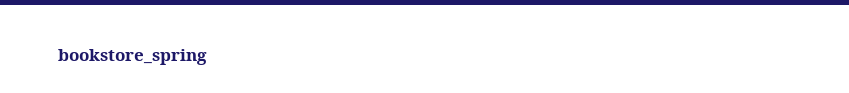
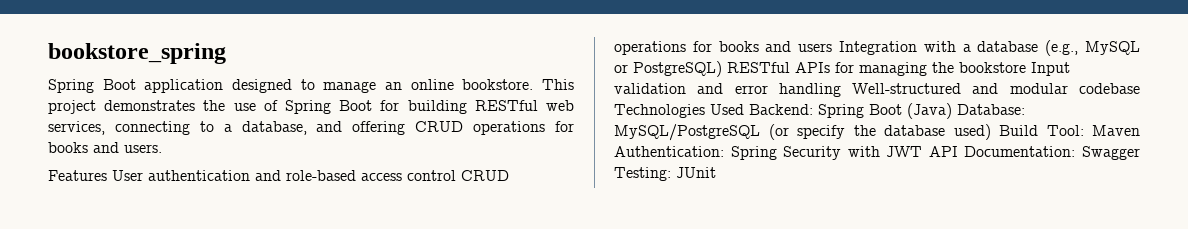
+ Spring Boot application designed to manage an online bookstore. This project demonstrates the use of Spring Boot for building RESTful web services, connecting to a database, and offering CRUD operations for books and users.
+ Features User authentication and role-based access control CRUD operations for books and users Integration with a database (e.g., MySQL or PostgreSQL) RESTful APIs for managing the bookstore Input validation and error handling Well-structured and modular codebase Technologies Used Backend: Spring Boot (Java) Database: MySQL/PostgreSQL (or specify the database used) Build Tool: Maven Authentication: Spring Security with JWT API Documentation: Swagger Testing: JUnit

